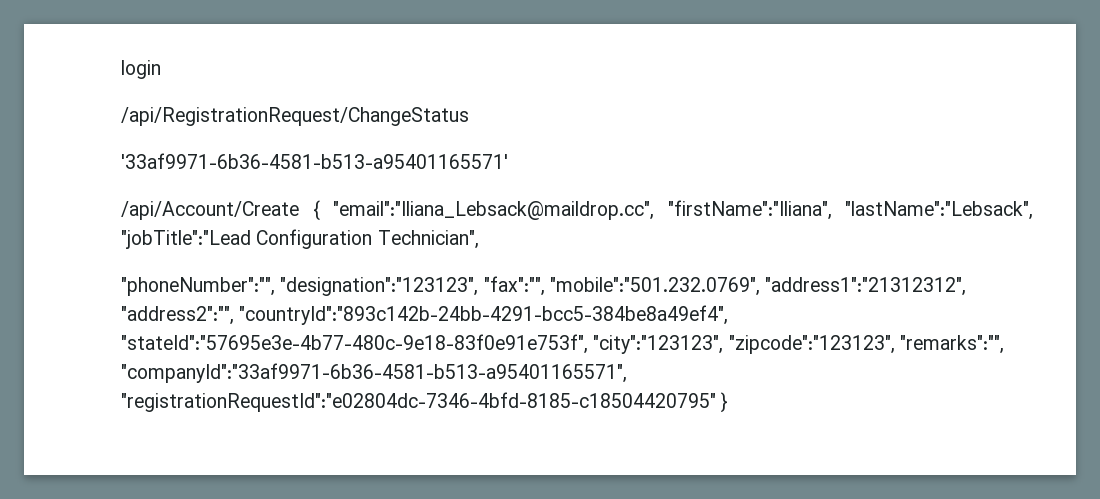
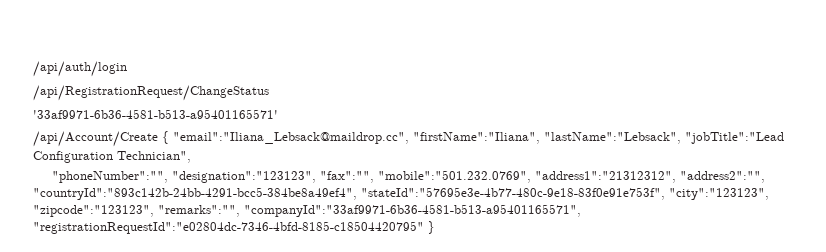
- login
+ /api/auth/login

